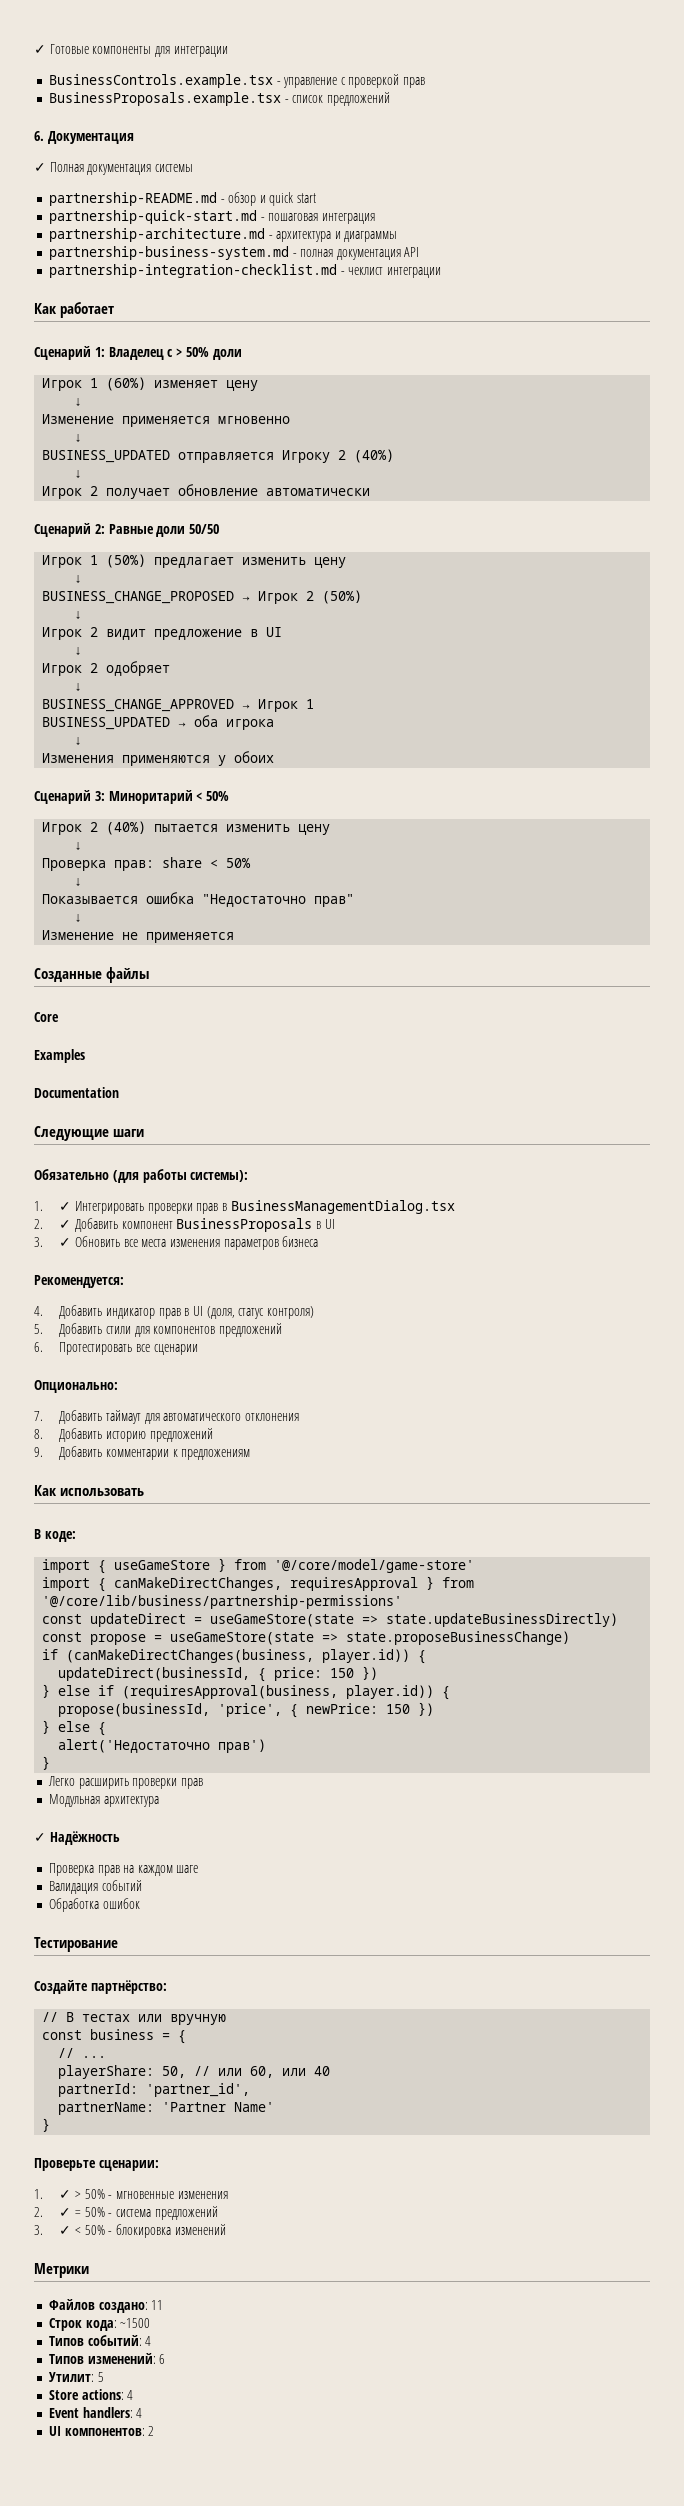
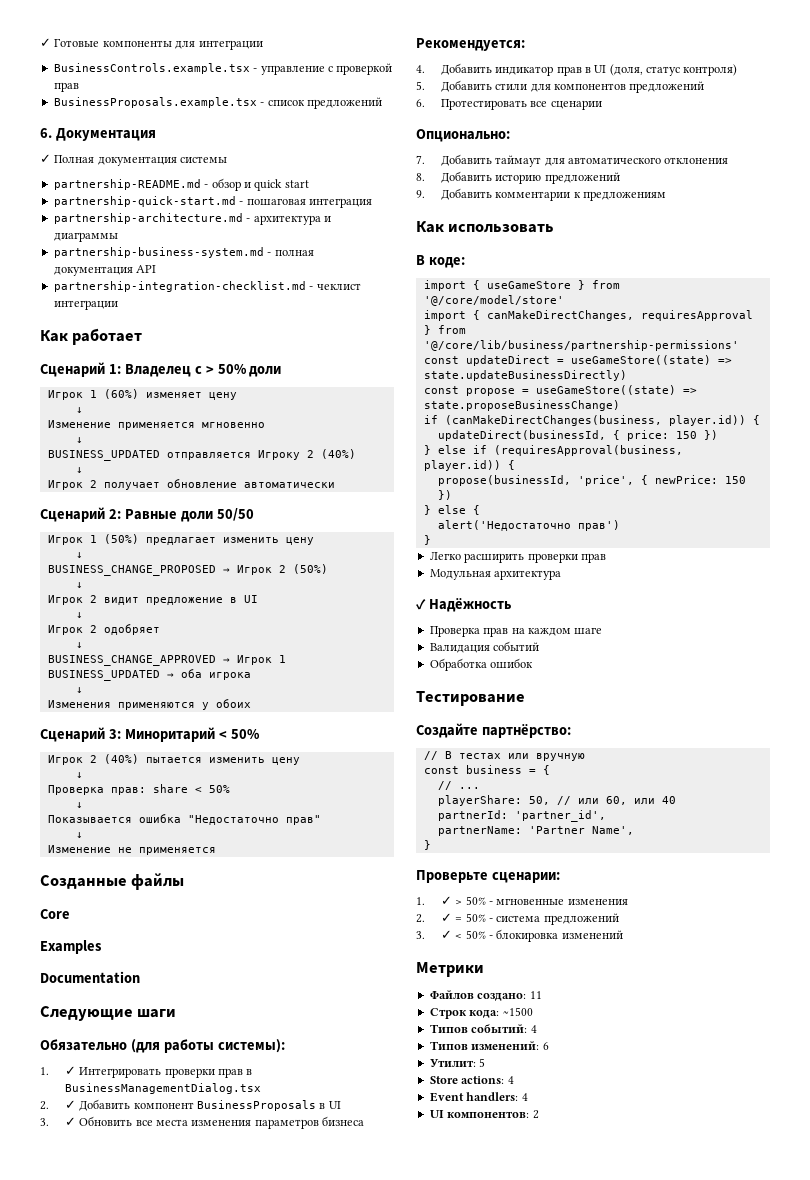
- import { useGameStore } from '@/core/model/game-store'
+ import { useGameStore } from '@/core/model/store'
- const updateDirect = useGameStore(state => state.updateBusinessDirectly)
+ const updateDirect = useGameStore((state) => state.updateBusinessDirectly)
- const propose = useGameStore(state => state.proposeBusinessChange)
+ const propose = useGameStore((state) => state.proposeBusinessChange)
- partnerName: 'Partner Name'
+ partnerName: 'Partner Name',

